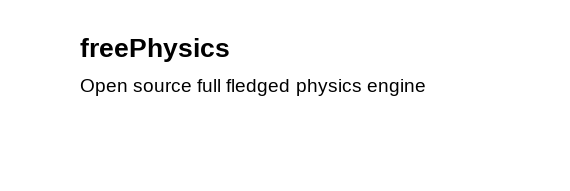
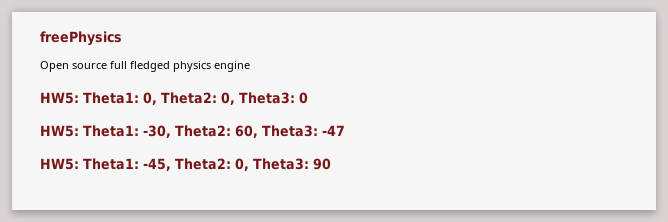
+ HW5: Theta1: 0, Theta2: 0, Theta3: 0
+ HW5: Theta1: -30, Theta2: 60, Theta3: -47
+ HW5: Theta1: -45, Theta2: 0, Theta3: 90

